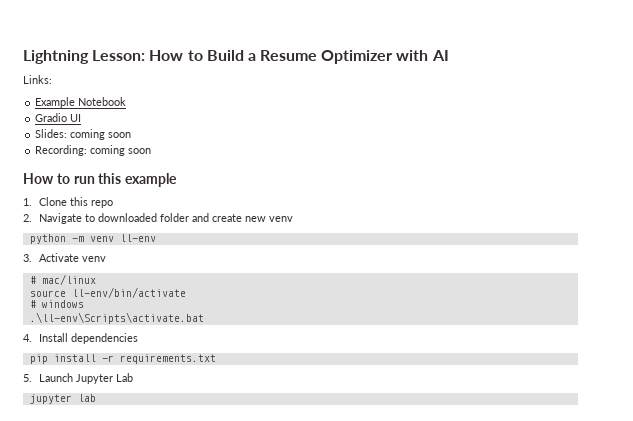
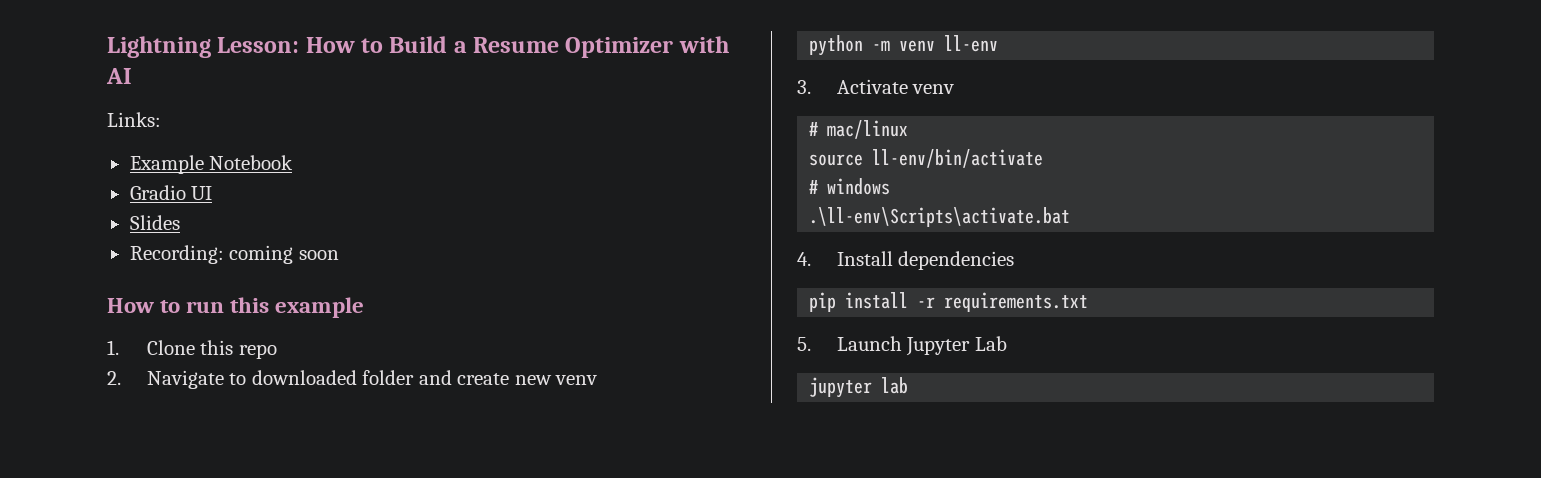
- Slides: coming soon
+ Slides

